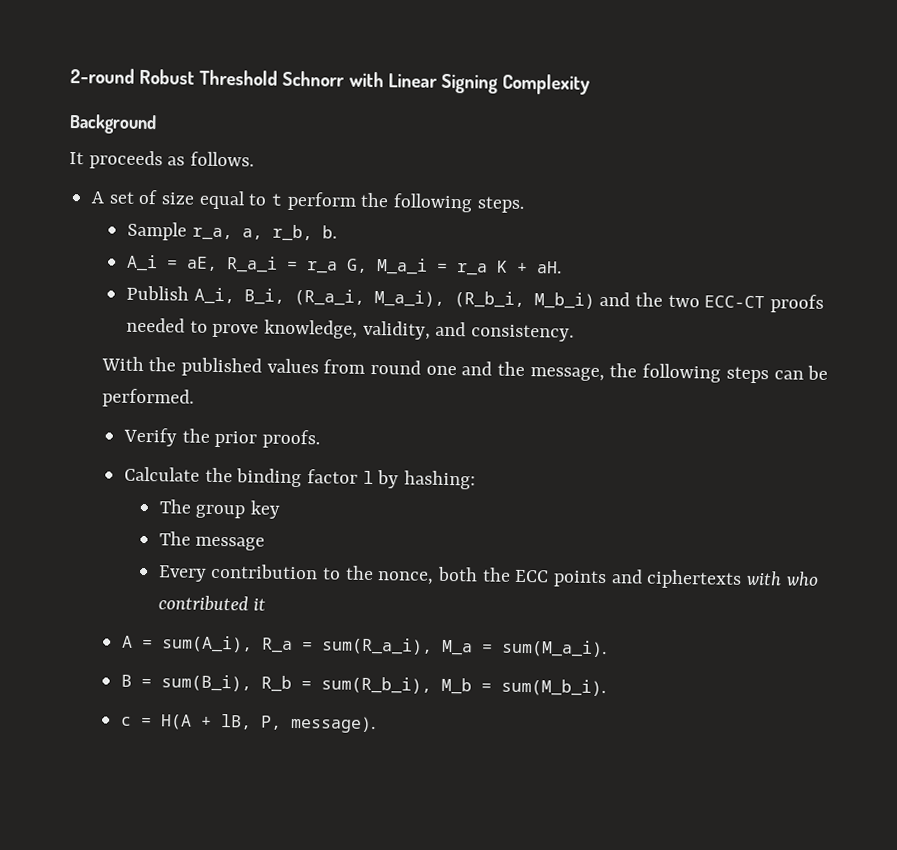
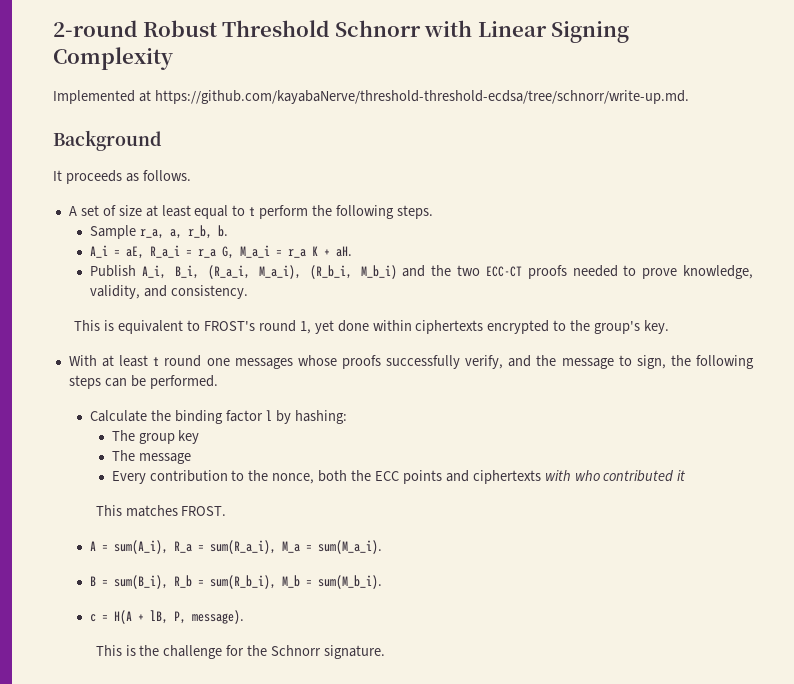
+ Implemented at https://github.com/kayabaNerve/threshold-threshold-ecdsa/tree/schnorr/write-up.md.
- A set of size equal to t perform the following steps.
+ A set of size at least equal to t perform the following steps.
- With the published values from round one and the message, the following steps can be performed.
+ This is equivalent to FROST's round 1, yet done within ciphertexts encrypted to the group's key.
+ With at least t round one messages whose proofs successfully verify, and the message to sign, the following steps can be performed.
- Verify the prior proofs.
+ This matches FROST.
+ This is the challenge for the Schnorr signature.

